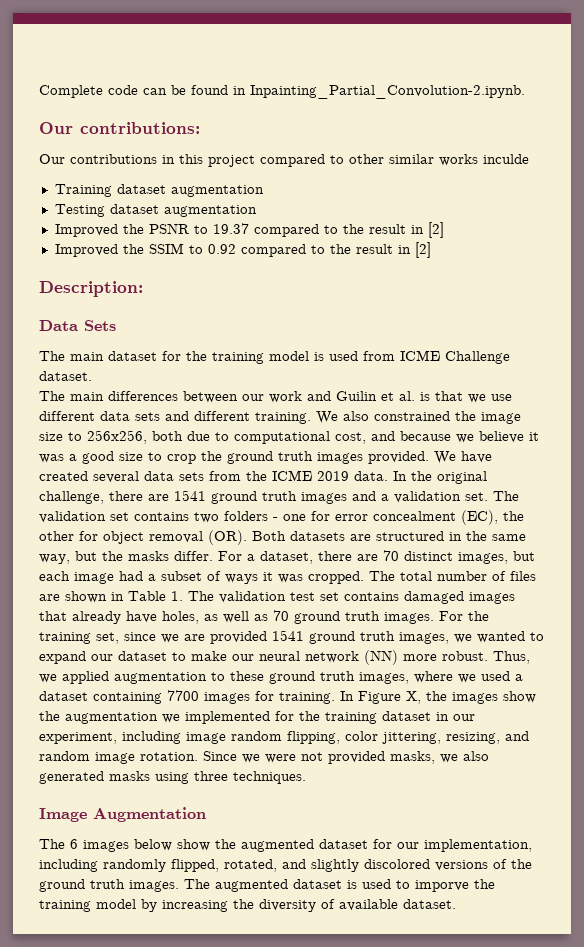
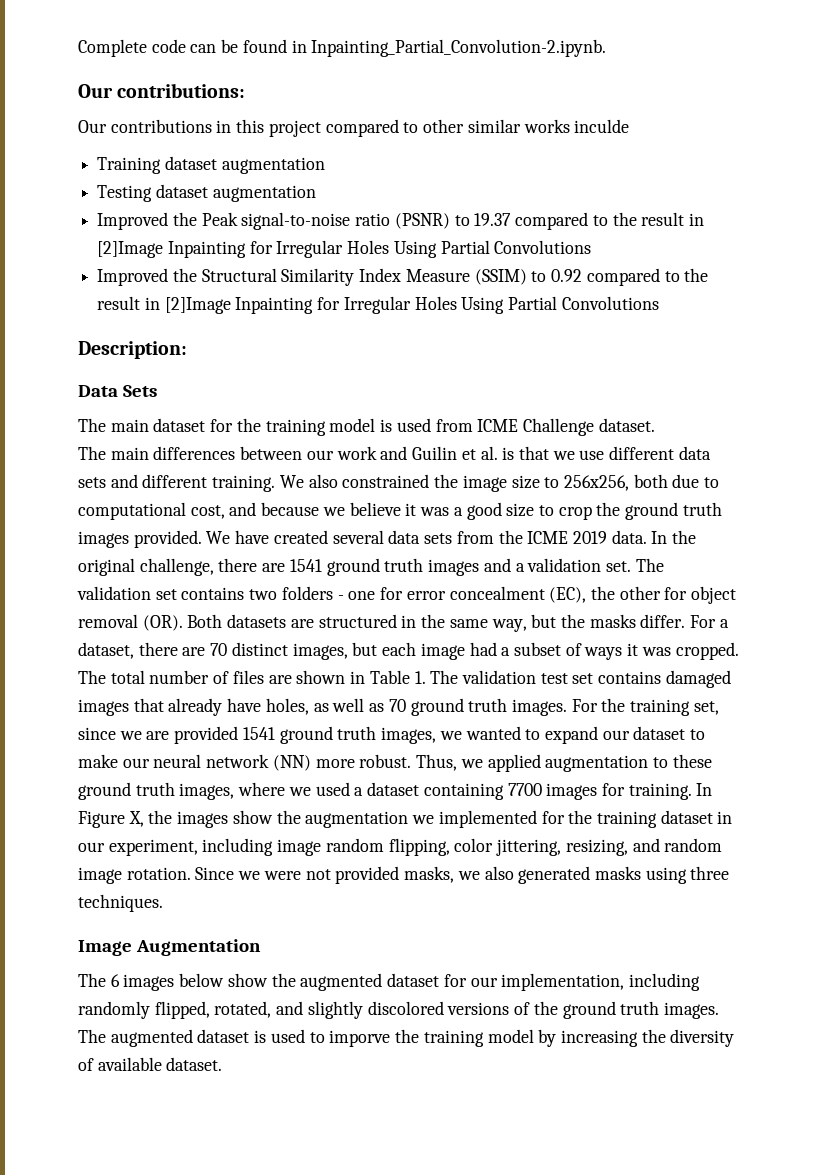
- Improved the PSNR to 19.37 compared to the result in [2]
- Improved the SSIM to 0.92 compared to the result in [2]
+ Improved the Peak signal-to-noise ratio (PSNR) to 19.37 compared to the result in [2]Image Inpainting for Irregular Holes Using Partial Convolutions
+ Improved the Structural Similarity Index Measure (SSIM) to 0.92 compared to the result in [2]Image Inpainting for Irregular Holes Using Partial Convolutions

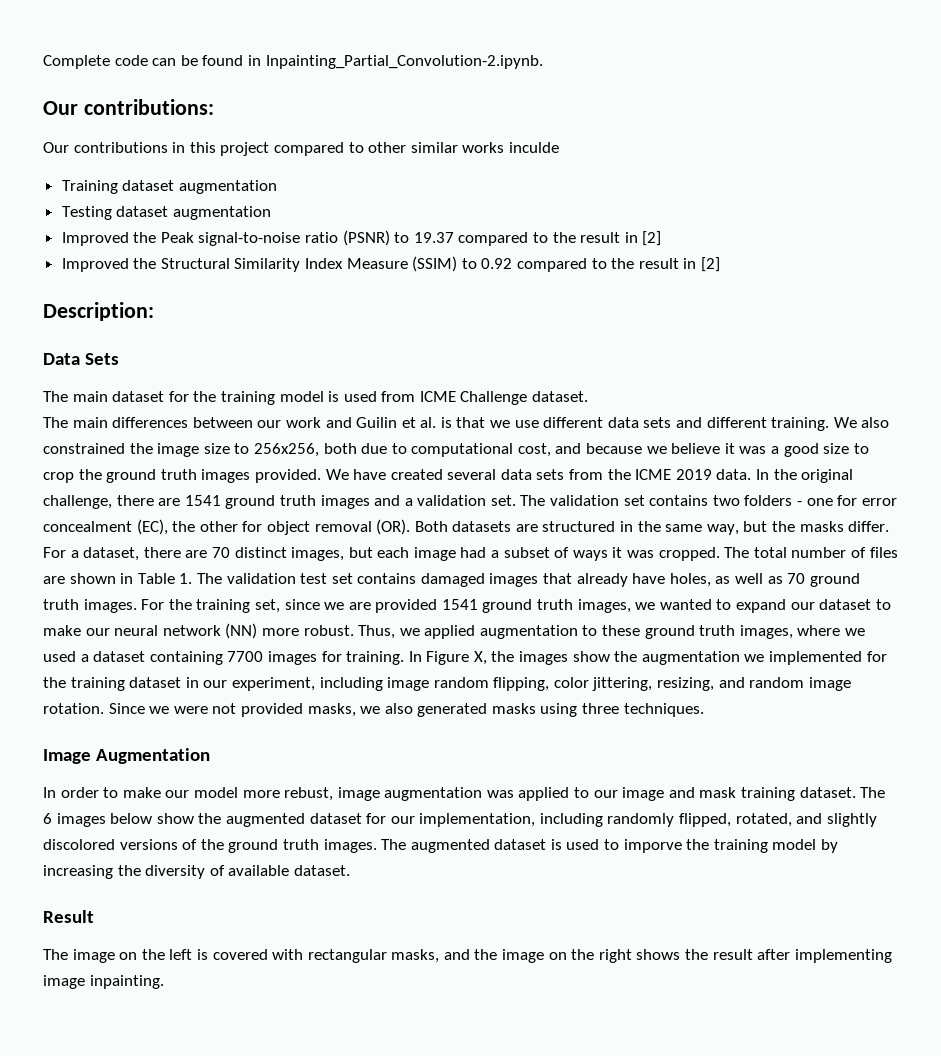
- Improved the Peak signal-to-noise ratio (PSNR) to 19.37 compared to the result in [2]Image Inpainting for Irregular Holes Using Partial Convolutions
+ Improved the Peak signal-to-noise ratio (PSNR) to 19.37 compared to the result in [2]
- Improved the Structural Similarity Index Measure (SSIM) to 0.92 compared to the result in [2]Image Inpainting for Irregular Holes Using Partial Convolutions
+ Improved the Structural Similarity Index Measure (SSIM) to 0.92 compared to the result in [2]
+ In order to make our model more rebust, image augmentation was applied to our image and mask training dataset.
+ Result
+ The image on the left is covered with rectangular masks, and the image on the right shows the result after implementing image inpainting.

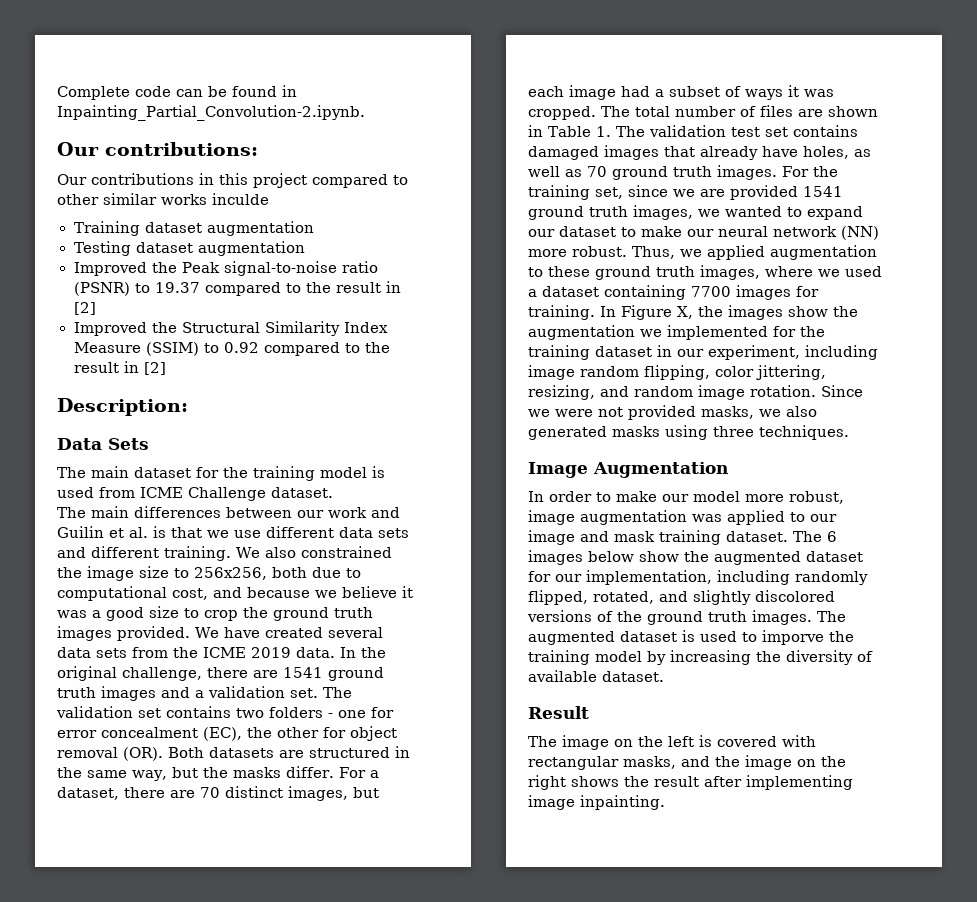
- In order to make our model more rebust, image augmentation was applied to our image and mask training dataset.
+ In order to make our model more robust, image augmentation was applied to our image and mask training dataset.

